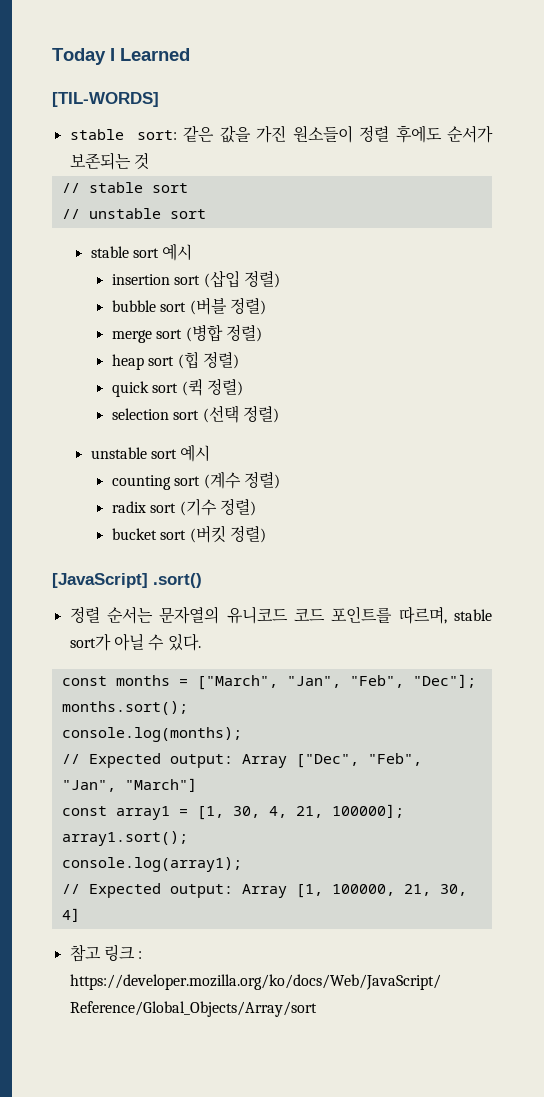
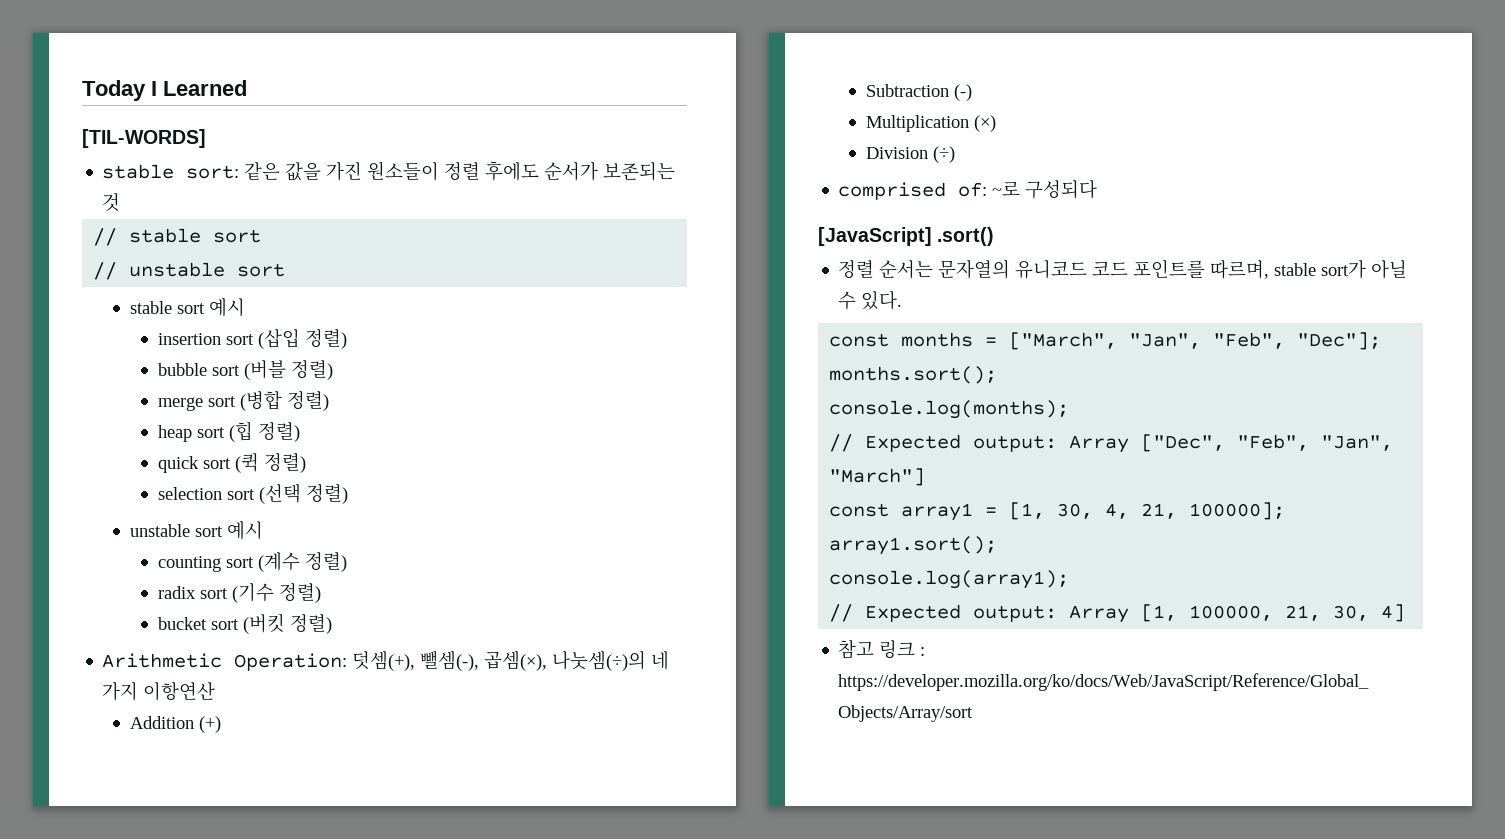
+ Arithmetic Operation: 덧셈(+), 뺄셈(-), 곱셈(×), 나눗셈(÷)의 네 가지 이항연산
+ Addition (+)
+ Subtraction (-)
+ Multiplication (×)
+ Division (÷)
+ comprised of: ~로 구성되다

